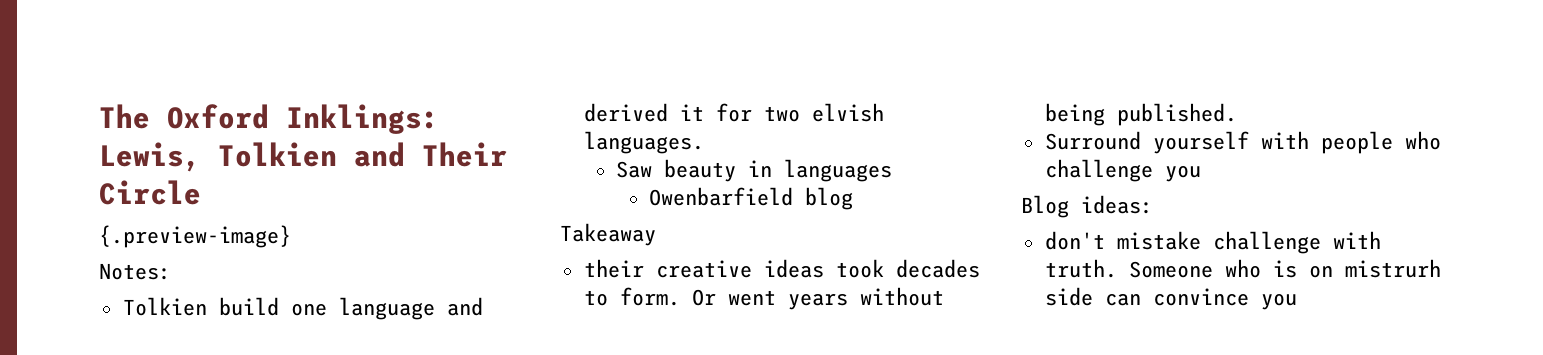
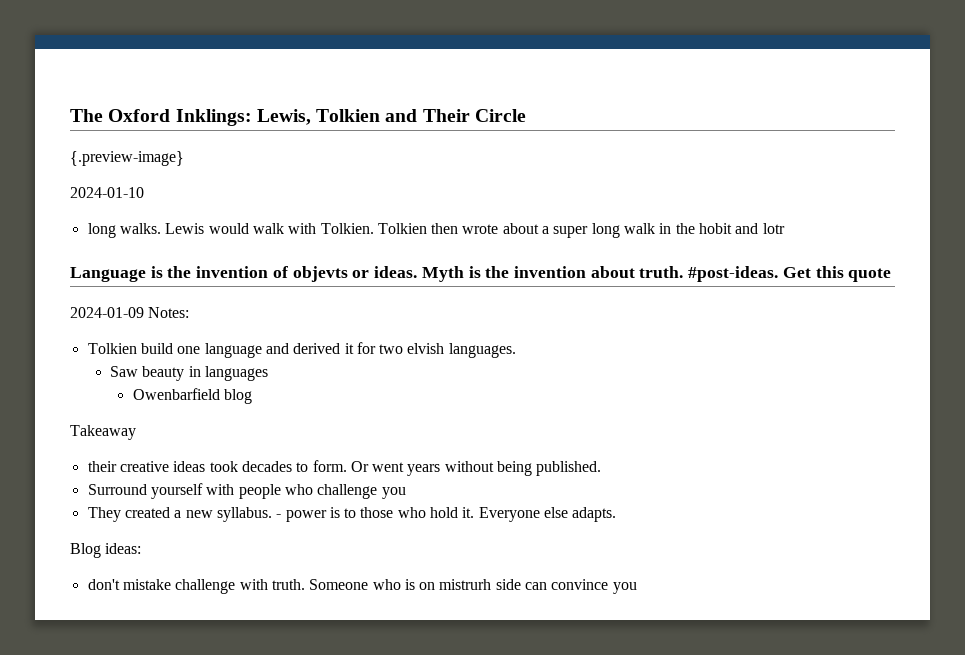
- Notes:
+ 2024-01-10
+ long walks. Lewis would walk with Tolkien. Tolkien then wrote about a super long walk in the hobit and lotr
+ Language is the invention of objevts or ideas. Myth is the invention about truth. #post-ideas. Get this quote
+ 2024-01-09 Notes:
+ They created a new syllabus. - power is to those who hold it. Everyone else adapts.

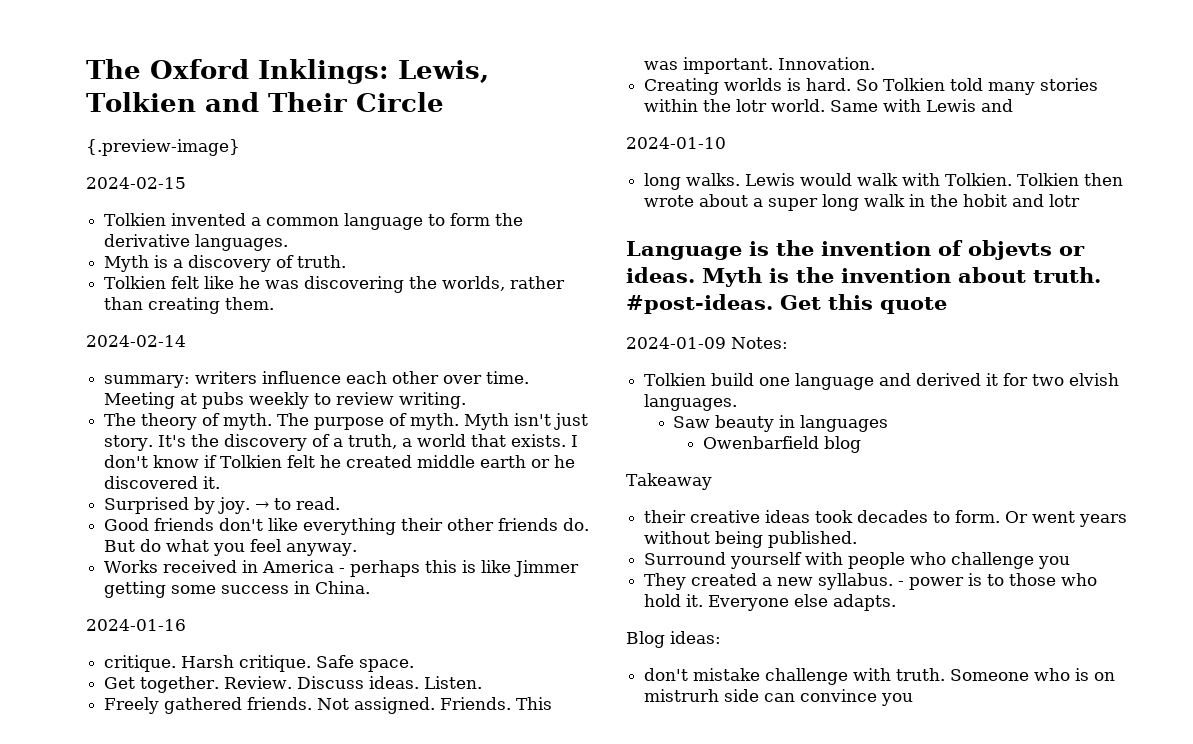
+ 2024-02-15
+ Tolkien invented a common language to form the derivative languages.
+ Myth is a discovery of truth.
+ Tolkien felt like he was discovering the worlds, rather than creating them.
+ 2024-02-14
+ summary: writers influence each other over time. Meeting at pubs weekly to review writing.
+ The theory of myth. The purpose of myth. Myth isn't just story. It's the discovery of a truth, a world that exists. I don't know if Tolkien felt he created middle earth or he discovered it.
+ Surprised by joy. → to read.
+ Good friends don't like everything their other friends do. But do what you feel anyway.
+ Works received in America - perhaps this is like Jimmer getting some success in China.
+ 2024-01-16
+ critique. Harsh critique. Safe space.
+ Get together. Review. Discuss ideas. Listen.
+ Freely gathered friends. Not assigned. Friends. This was important. Innovation.
+ Creating worlds is hard. So Tolkien told many stories within the lotr world. Same with Lewis and

